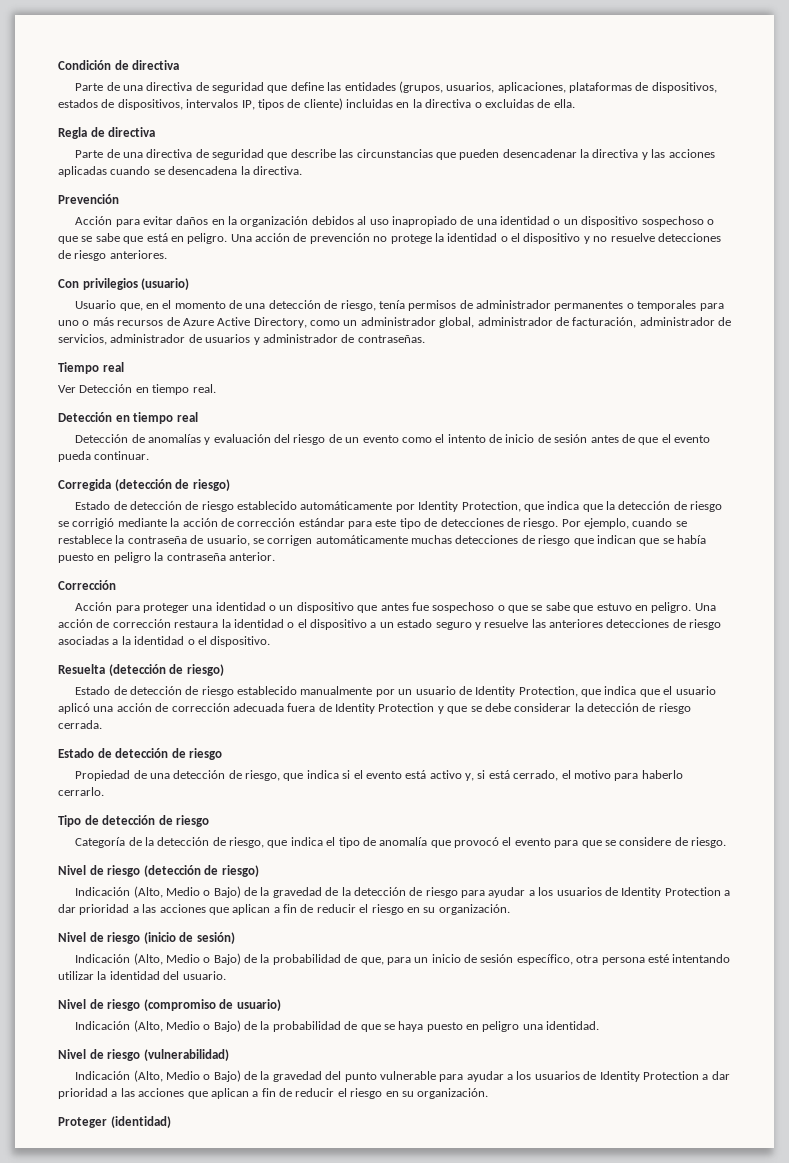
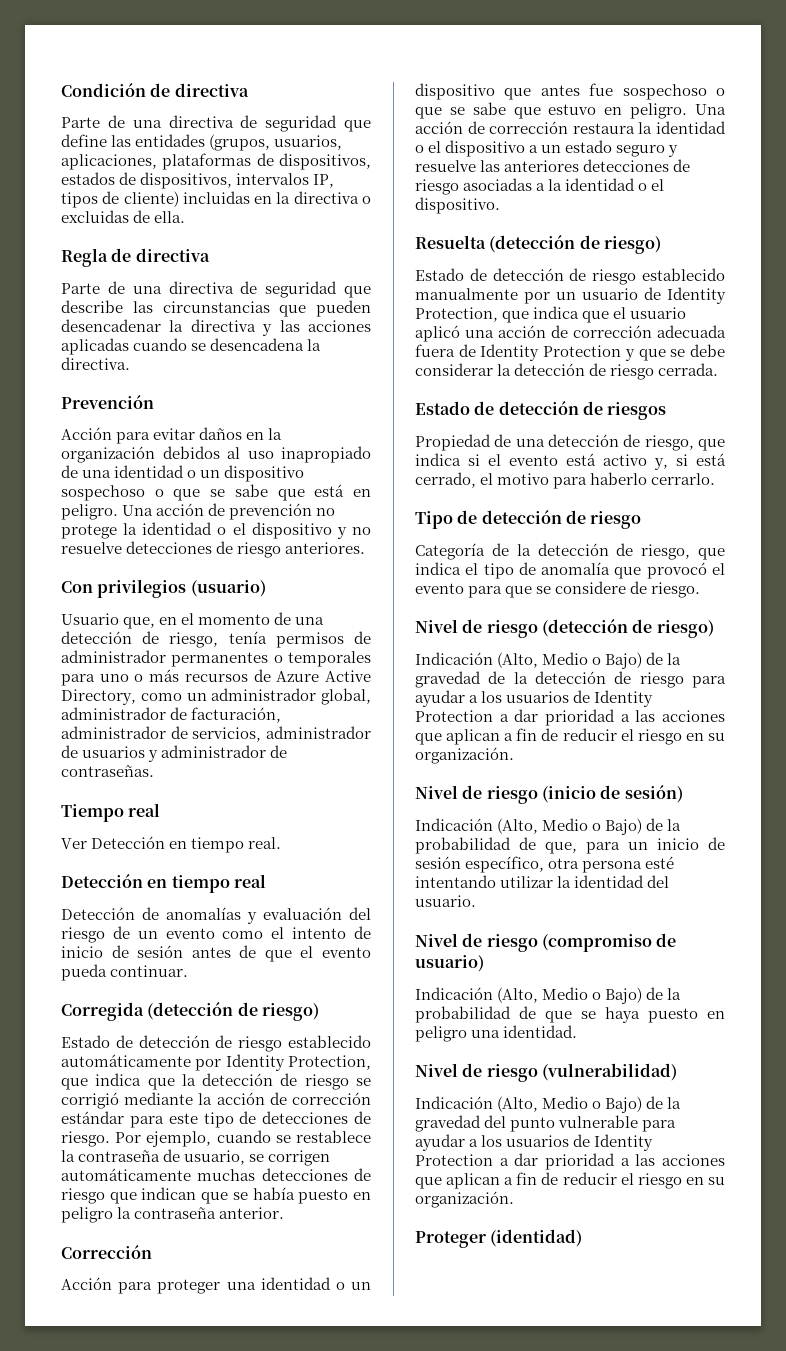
  Estado de detección de riesgo establecido manualmente por un usuario de Identity Protection, que indica que el usuario aplicó una acción de corrección adecuada fuera de Identity Protection y que se debe considerar la detección de riesgo cerrada.
- Estado de detección de riesgo
+ Estado de detección de riesgos

